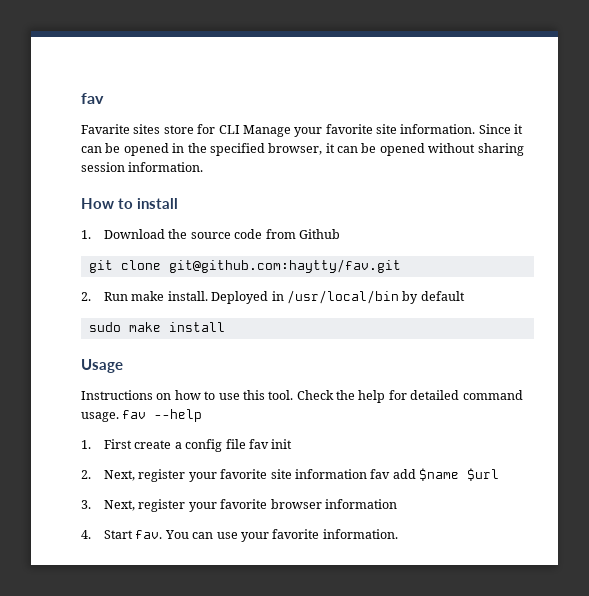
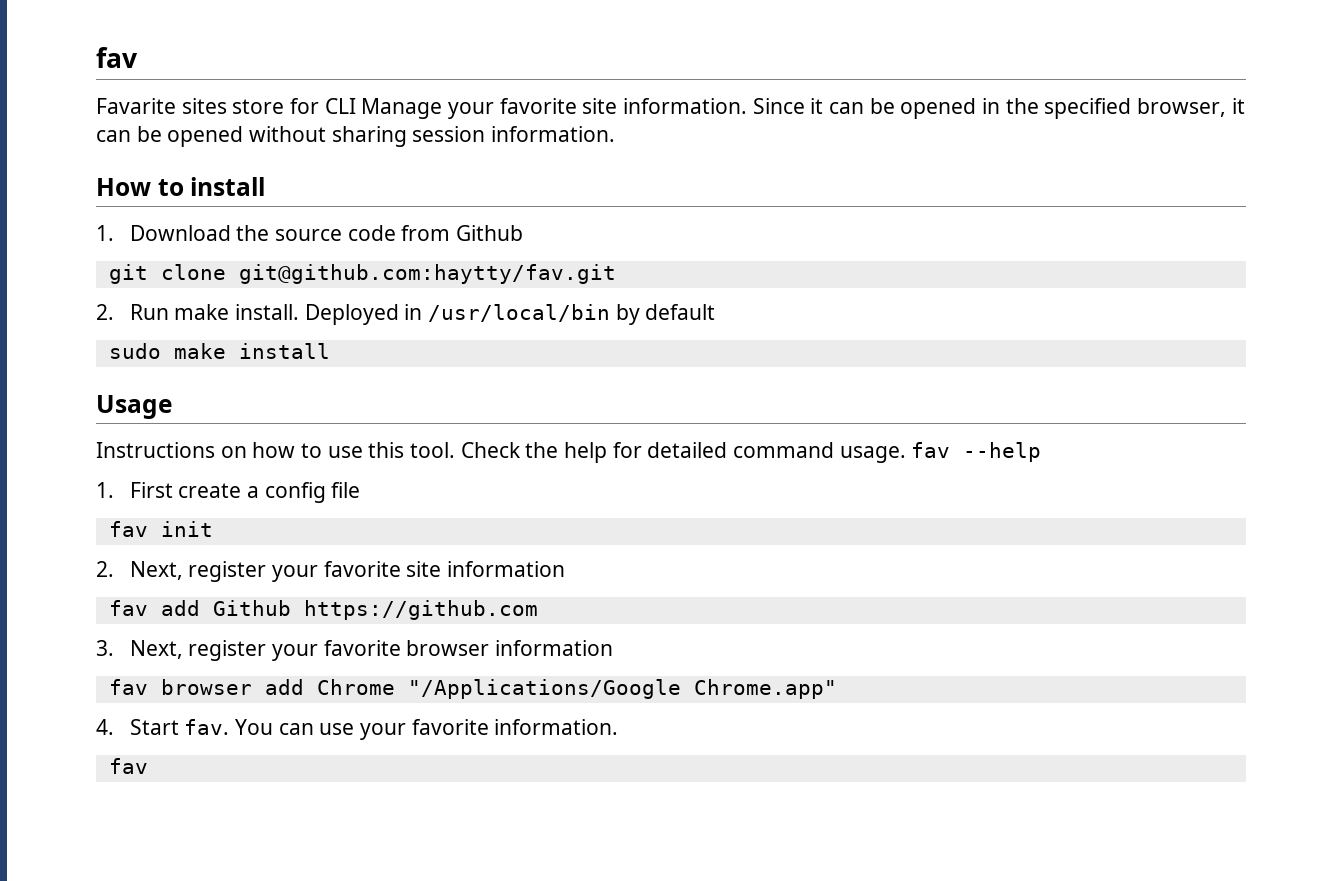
- 1. First create a config file fav init
+ 1. First create a config file
+ fav init
- 2. Next, register your favorite site information fav add $name $url
+ 2. Next, register your favorite site information
+ fav add Github https://github.com
+ fav browser add Chrome "/Applications/Google Chrome.app"
  You can use your favorite information.
+ fav

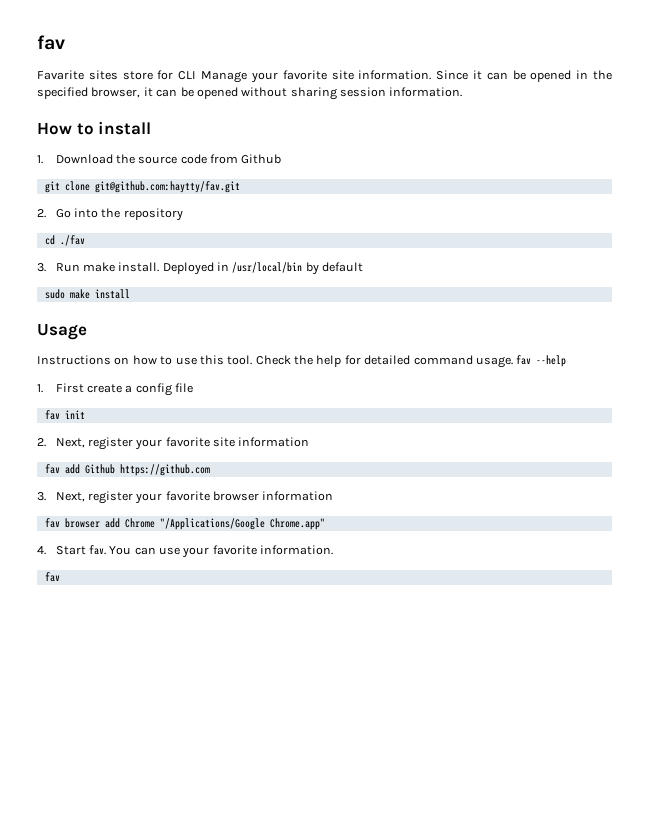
- 2. Run make install.
+ 2. Go into the repository
+ cd ./fav
+ 3. Run make install.

